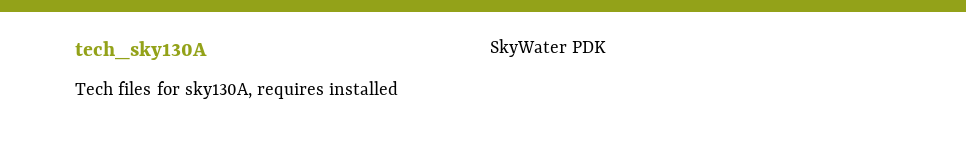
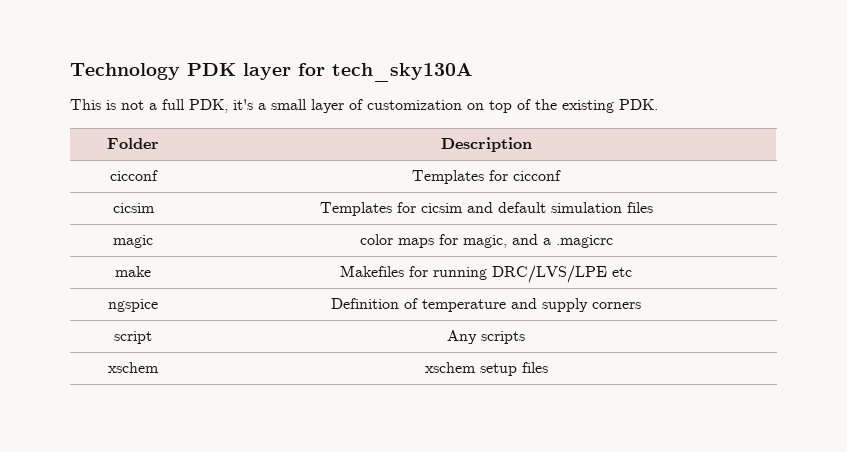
- tech_sky130A
- Tech files for sky130A, requires installed SkyWater PDK
+ Technology PDK layer for tech_sky130A
+ This is not a full PDK, it's a small layer of customization on top of the existing PDK.
+ Folder | Description
+ cicconf | Templates for cicconf
+ cicsim | Templates for cicsim and default simulation files
+ magic | color maps for magic, and a .magicrc
+ make | Makefiles for running DRC/LVS/LPE etc
+ ngspice | Definition of temperature and supply corners
+ script | Any scripts
+ xschem | xschem setup files

